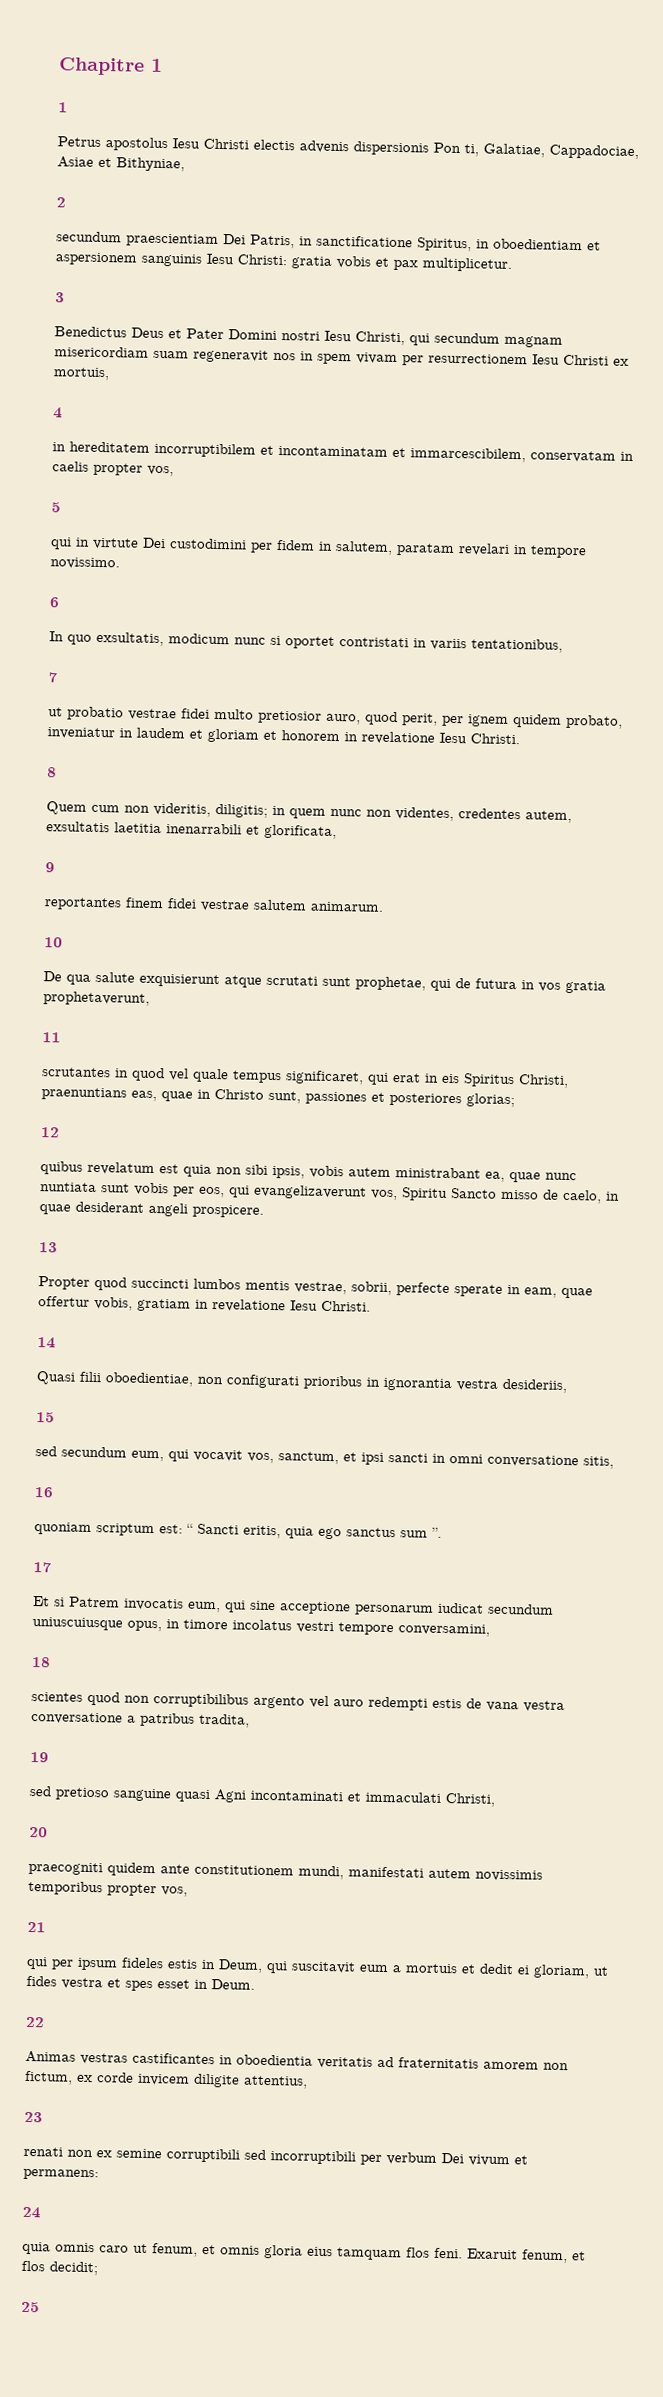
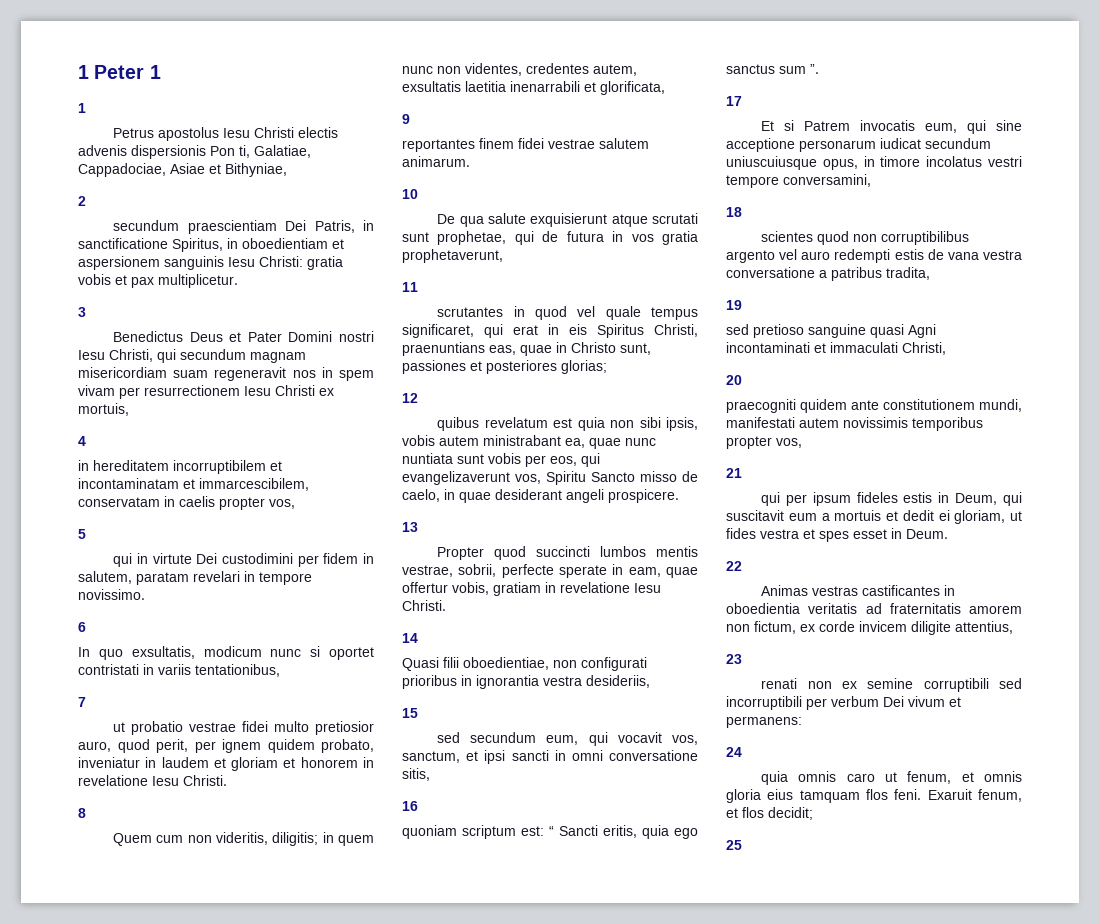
- Chapitre 1
+ 1 Peter 1

